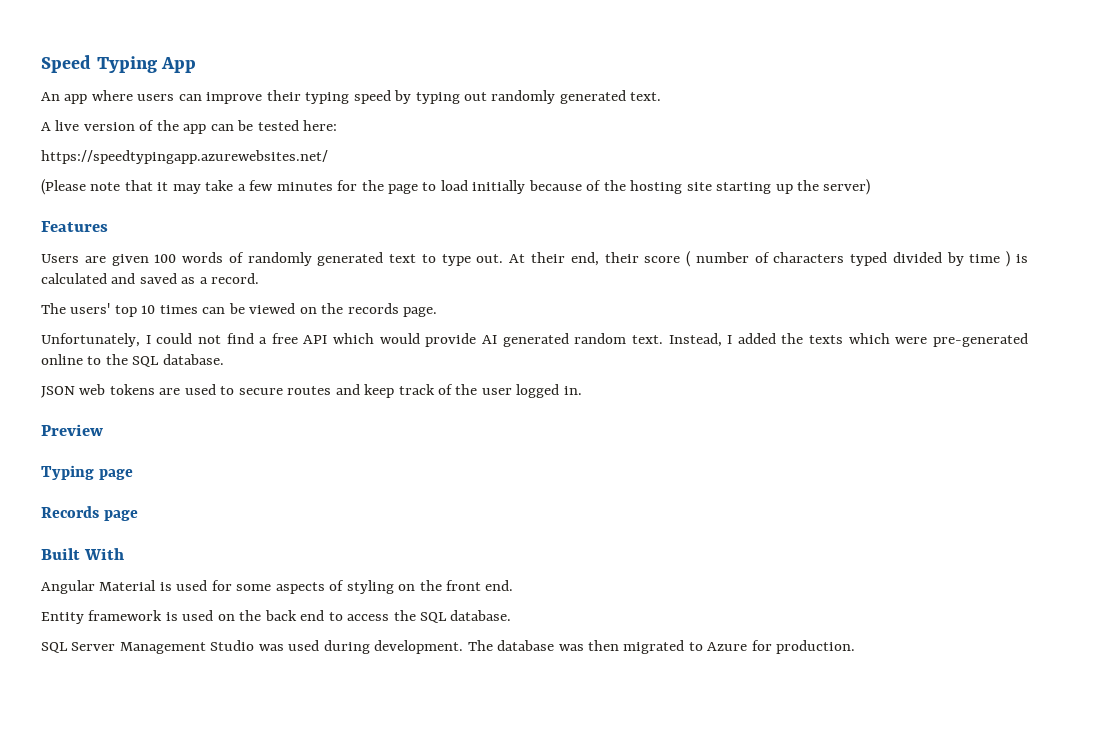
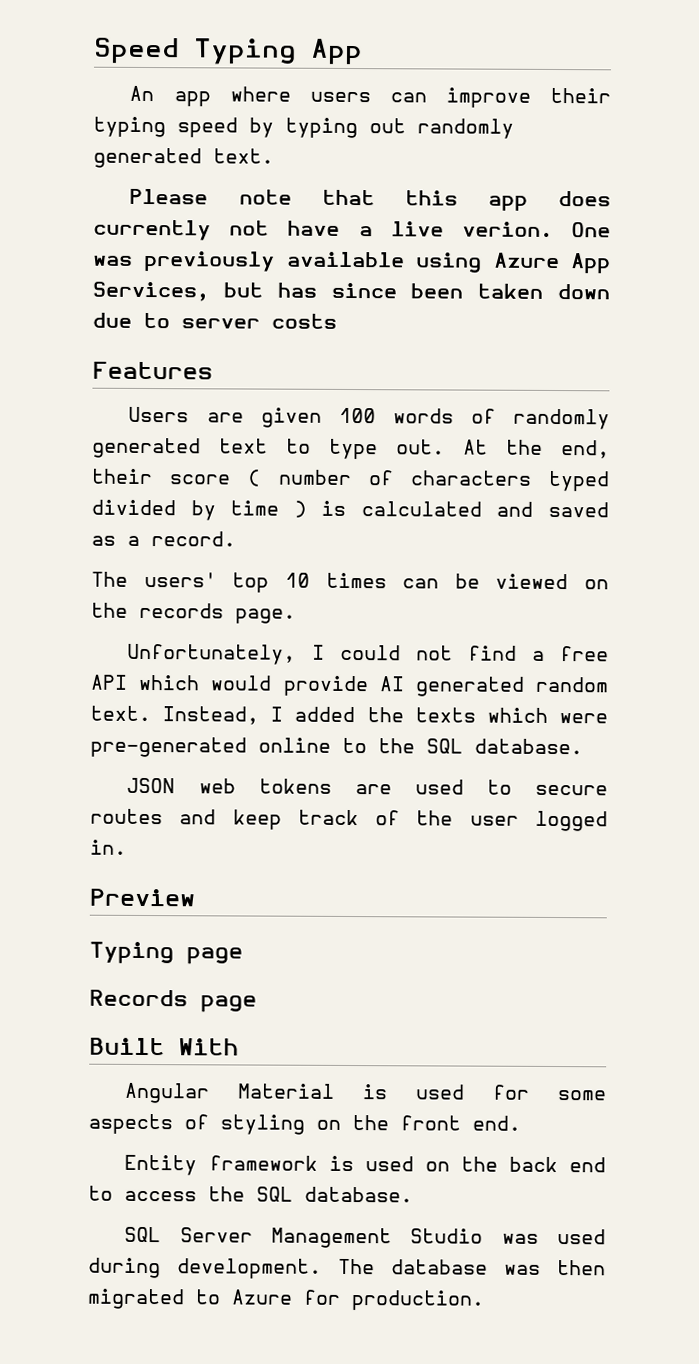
- A live version of the app can be tested here:
- https://speedtypingapp.azurewebsites.net/
- (Please note that it may take a few minutes for the page to load initially because of the hosting site starting up the server)
+ Please note that this app does currently not have a live verion. One was previously available using Azure App Services, but has since been taken down due to server costs
- At their end, their score ( number of characters typed divided by time ) is calculated and saved as a record.
+ At the end, their score ( number of characters typed divided by time ) is calculated and saved as a record.

